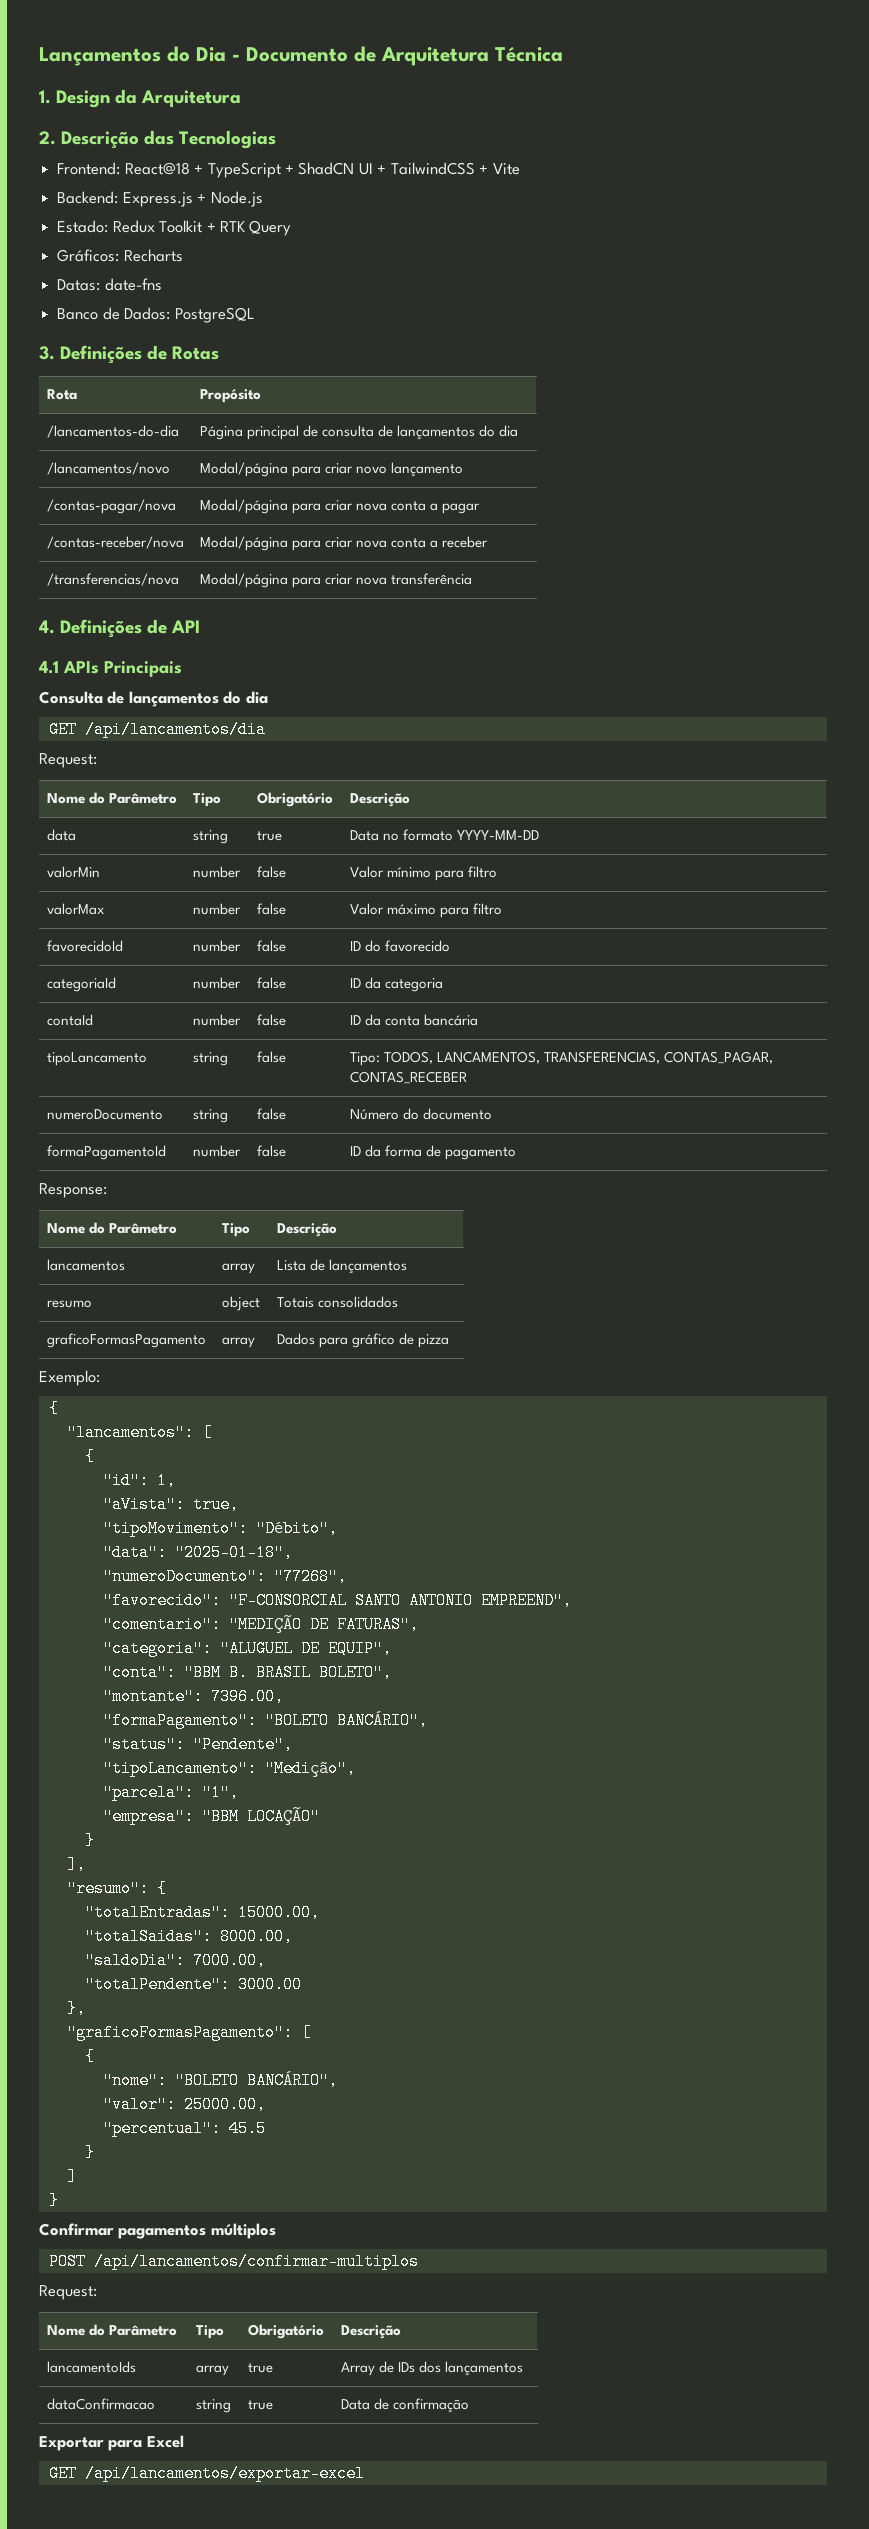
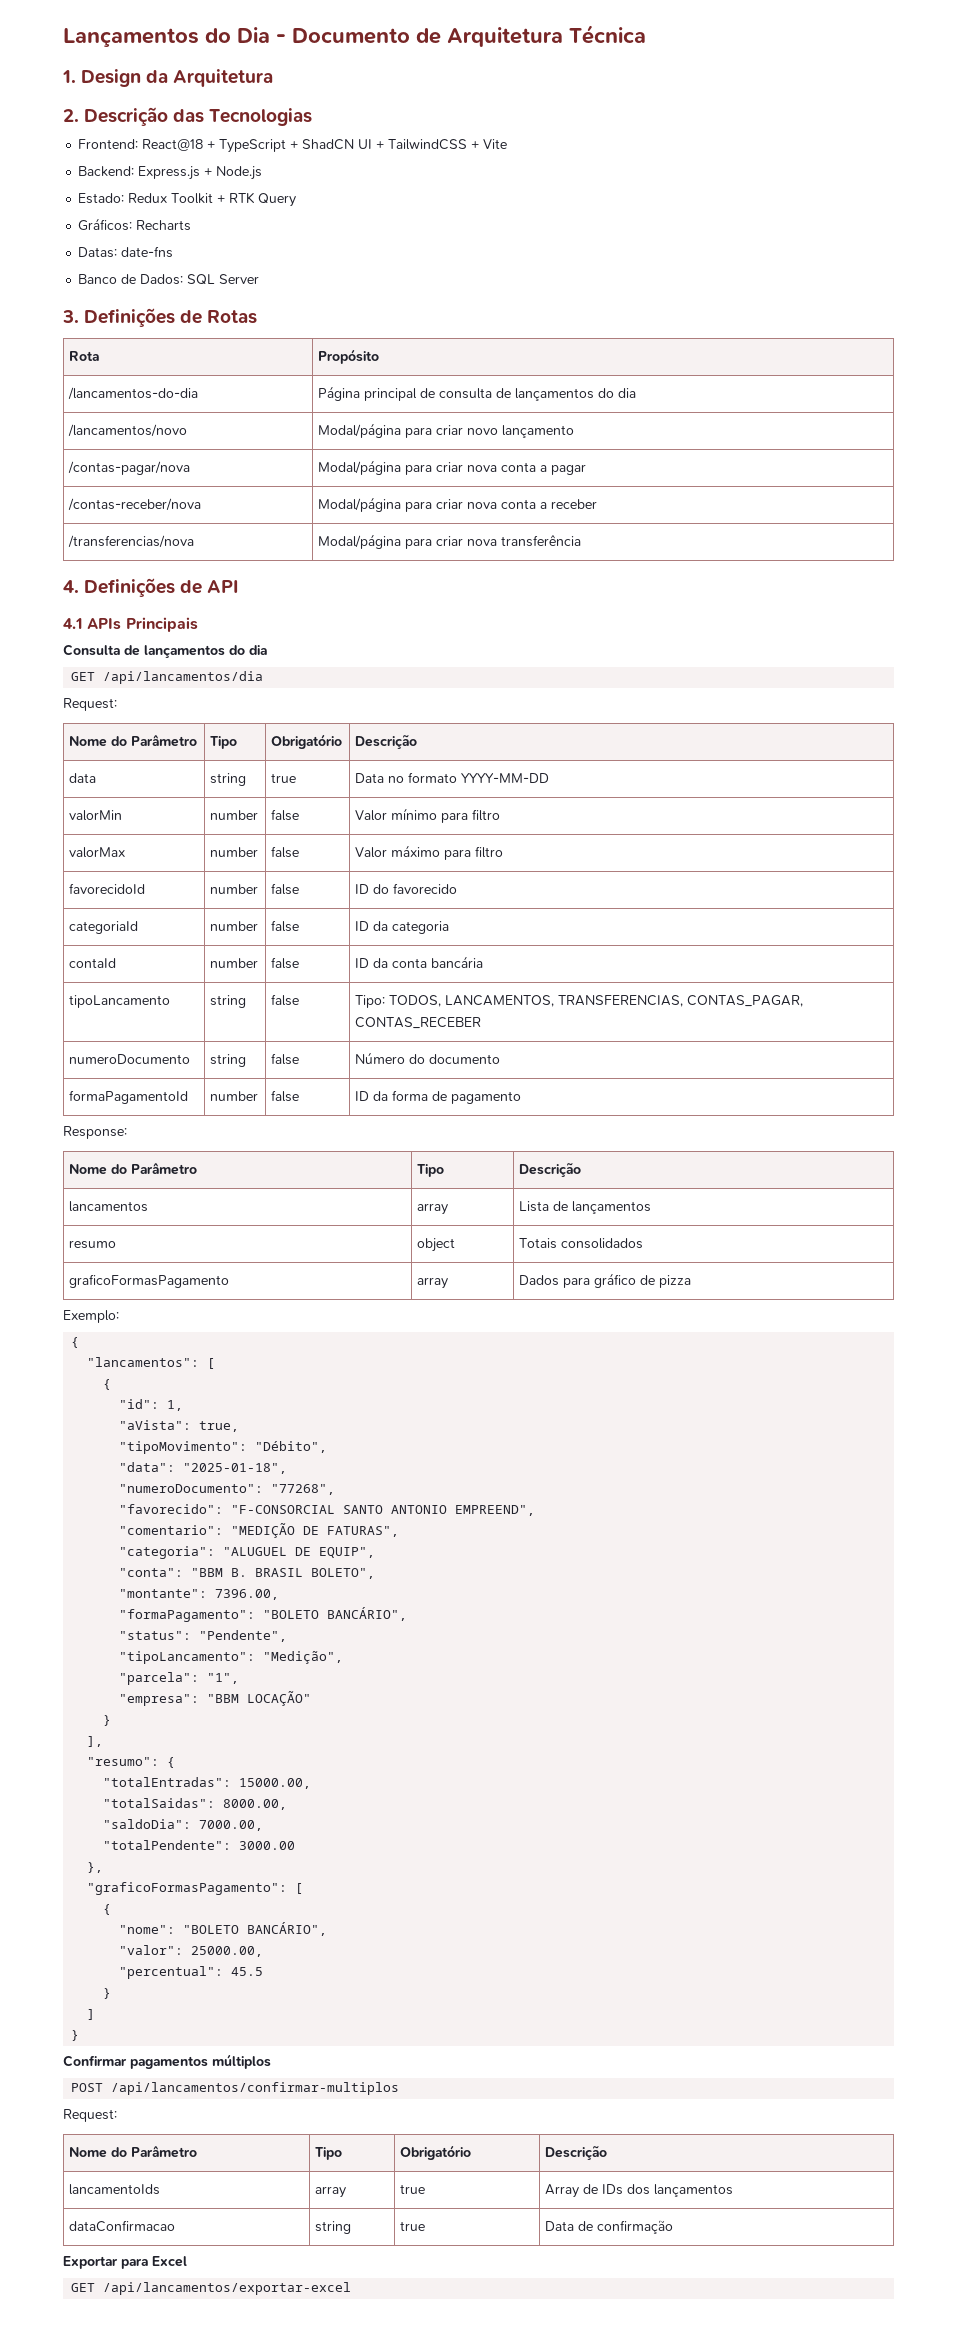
- Banco de Dados: PostgreSQL
+ Banco de Dados: SQL Server

